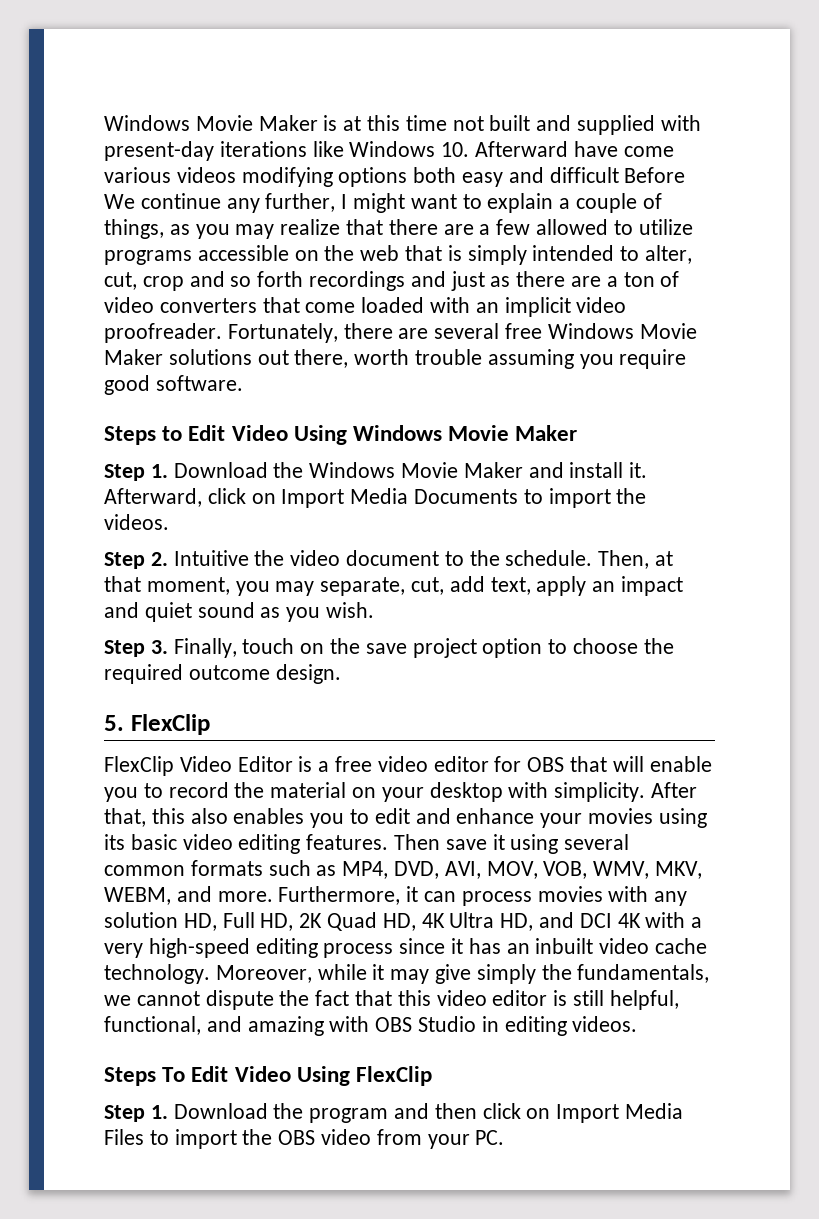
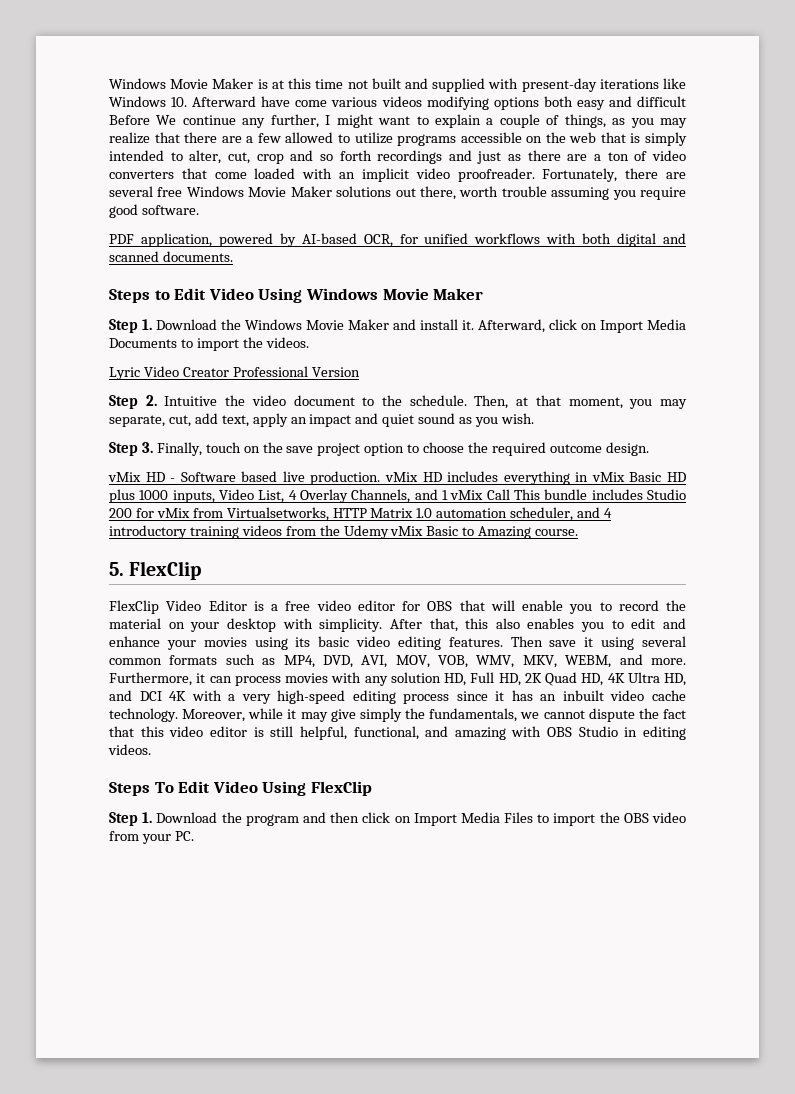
+ PDF application, powered by AI-based OCR, for unified workflows with both digital and scanned documents.
+ Lyric Video Creator Professional Version
+ vMix HD - Software based live production. vMix HD includes everything in vMix Basic HD plus 1000 inputs, Video List, 4 Overlay Channels, and 1 vMix Call This bundle includes Studio 200 for vMix from Virtualsetworks, HTTP Matrix 1.0 automation scheduler, and 4 introductory training videos from the Udemy vMix Basic to Amazing course.

